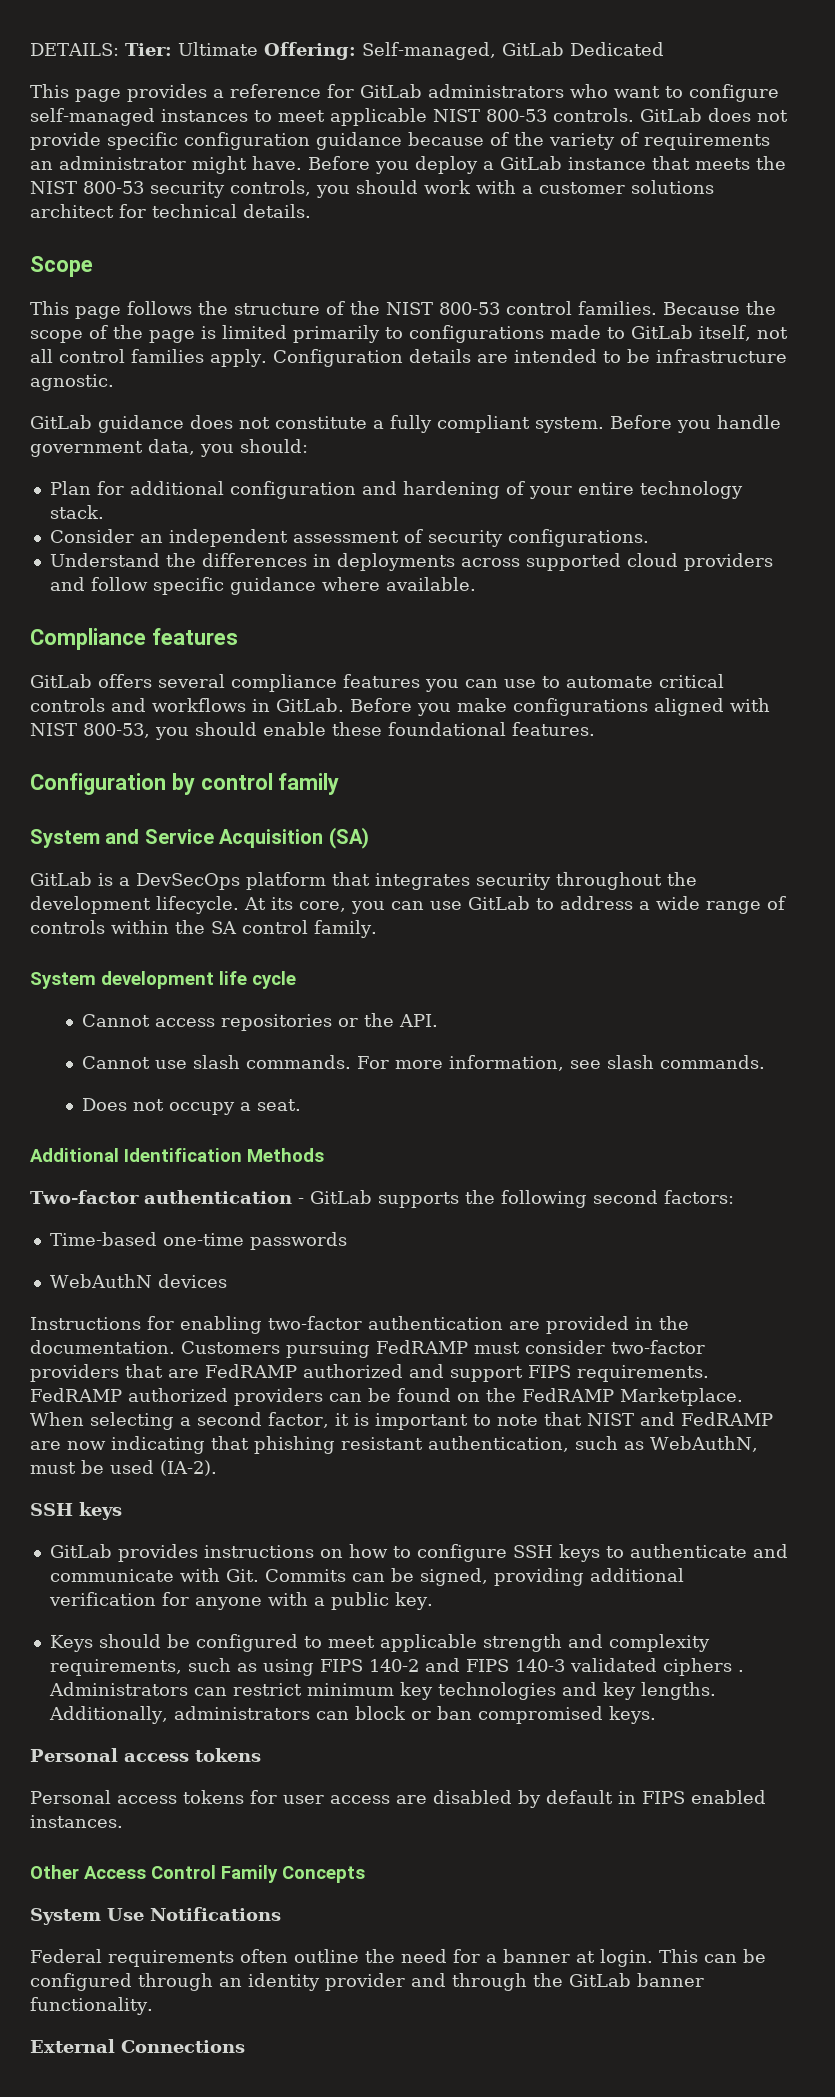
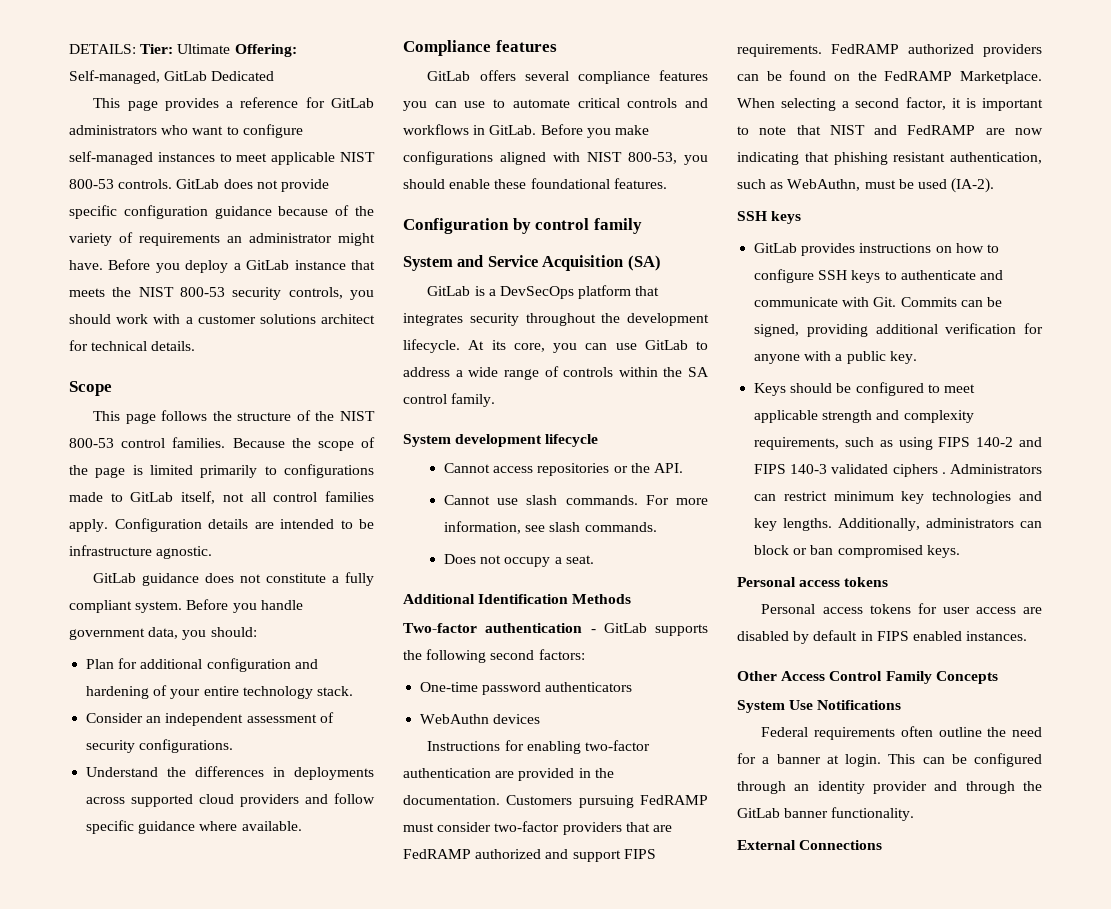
- System development life cycle
+ System development lifecycle
- Time-based one-time passwords
- WebAuthN devices
+ One-time password authenticators
+ WebAuthn devices
- When selecting a second factor, it is important to note that NIST and FedRAMP are now indicating that phishing resistant authentication, such as WebAuthN, must be used (IA-2).
+ When selecting a second factor, it is important to note that NIST and FedRAMP are now indicating that phishing resistant authentication, such as WebAuthn, must be used (IA-2).

